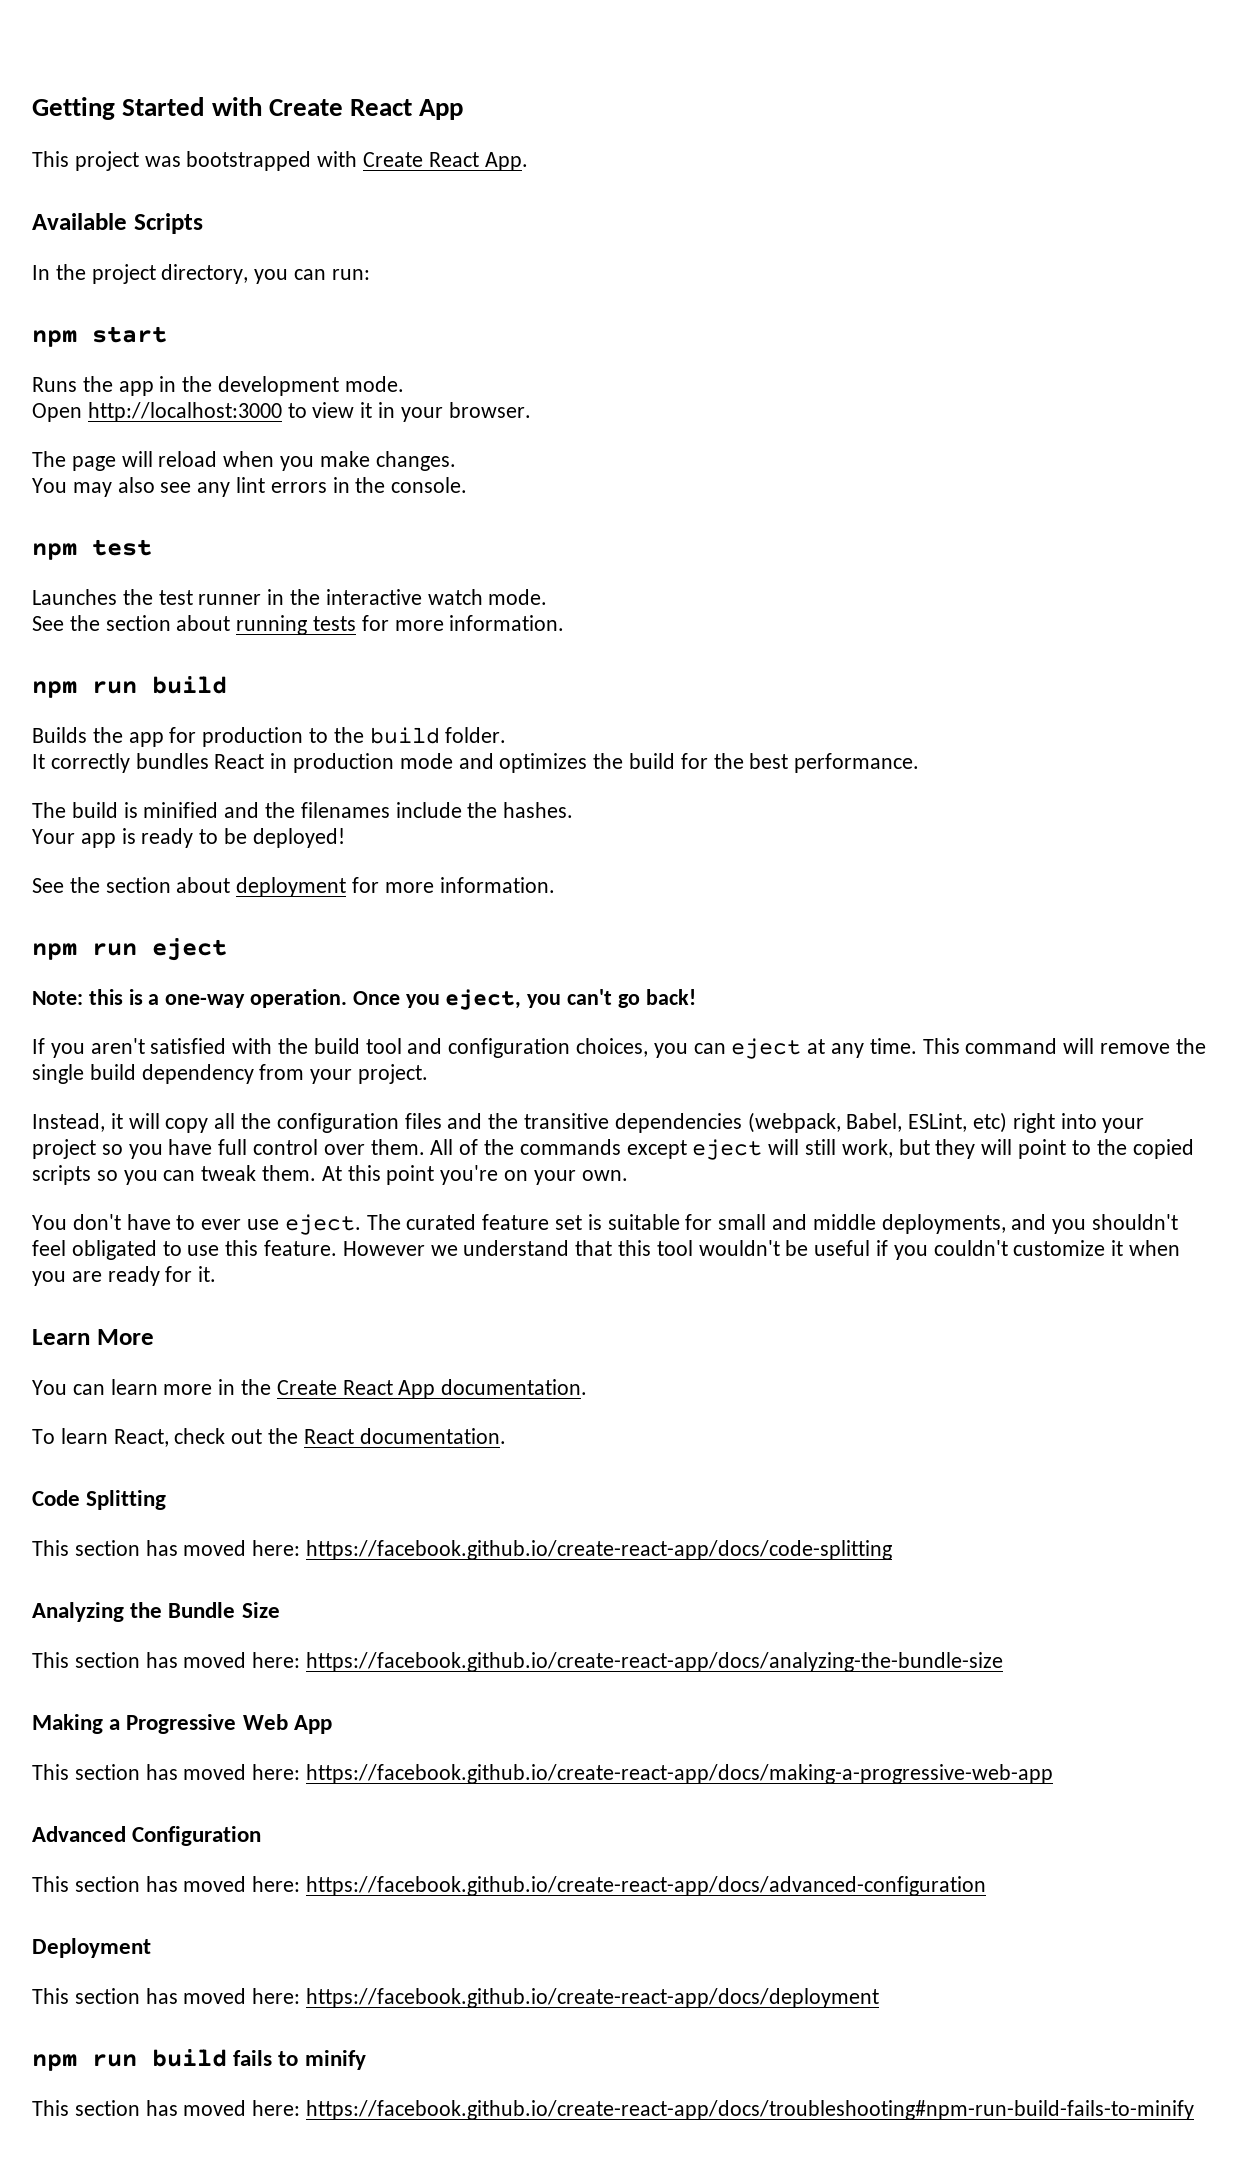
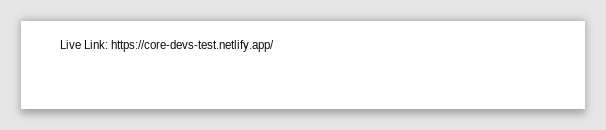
- Getting Started with Create React App
- This project was bootstrapped with Create React App.
- Available Scripts
- In the project directory, you can run:
- npm start
- Runs the app in the development mode.
- Open http://localhost:3000 to view it in your browser.
- The page will reload when you make changes.
- You may also see any lint errors in the console.
- npm test
- Launches the test runner in the interactive watch mode.
- See the section about running tests for more information.
- npm run build
- Builds the app for production to the build folder.
- It correctly bundles React in production mode and optimizes the build for the best performance.
- The build is minified and the filenames include the hashes.
- Your app is ready to be deployed!
- See the section about deployment for more information.
- npm run eject
- Note: this is a one-way operation. Once you eject, you can't go back!
- If you aren't satisfied with the build tool and configuration choices, you can eject at any time. This command will remove the single build dependency from your project.
- Instead, it will copy all the configuration files and the transitive dependencies (webpack, Babel, ESLint, etc) right into your project so you have full control over them. All of the commands except eject will still work, but they will point to the copied scripts so you can tweak them. At this point you're on your own.
- You don't have to ever use eject. The curated feature set is suitable for small and middle deployments, and you shouldn't feel obligated to use this feature. However we understand that this tool wouldn't be useful if you couldn't customize it when you are ready for it.
- Learn More
- You can learn more in the Create React App documentation.
- To learn React, check out the React documentation.
- Code Splitting
- This section has moved here: https://facebook.github.io/create-react-app/docs/code-splitting
- Analyzing the Bundle Size
- This section has moved here: https://facebook.github.io/create-react-app/docs/analyzing-the-bundle-size
- Making a Progressive Web App
- This section has moved here: https://facebook.github.io/create-react-app/docs/making-a-progressive-web-app
- Advanced Configuration
- This section has moved here: https://facebook.github.io/create-react-app/docs/advanced-configuration
- Deployment
- This section has moved here: https://facebook.github.io/create-react-app/docs/deployment
- npm run build fails to minify
- This section has moved here: https://facebook.github.io/create-react-app/docs/troubleshooting#npm-run-build-fails-to-minify
+ Live Link: https://core-devs-test.netlify.app/

